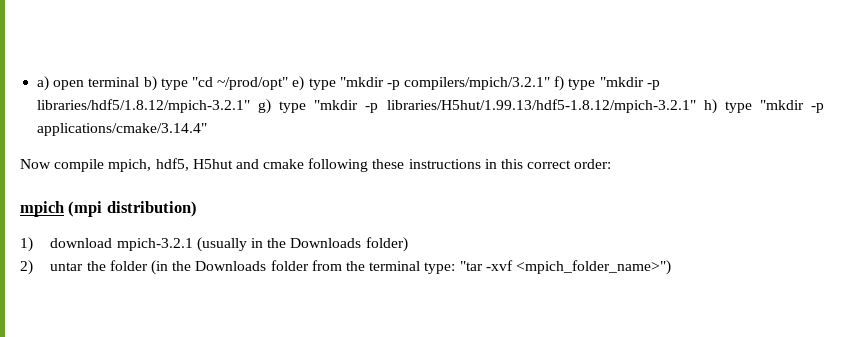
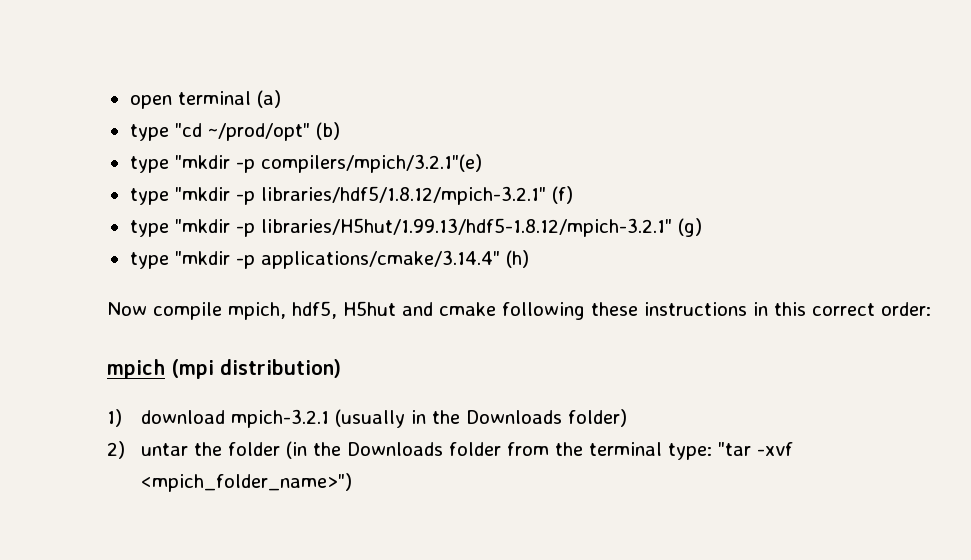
- a) open terminal b) type "cd ~/prod/opt" e) type "mkdir -p compilers/mpich/3.2.1" f) type "mkdir -p libraries/hdf5/1.8.12/mpich-3.2.1" g) type "mkdir -p libraries/H5hut/1.99.13/hdf5-1.8.12/mpich-3.2.1" h) type "mkdir -p applications/cmake/3.14.4"
+ open terminal (a)
+ type "cd ~/prod/opt" (b)
+ type "mkdir -p compilers/mpich/3.2.1"(e)
+ type "mkdir -p libraries/hdf5/1.8.12/mpich-3.2.1" (f)
+ type "mkdir -p libraries/H5hut/1.99.13/hdf5-1.8.12/mpich-3.2.1" (g)
+ type "mkdir -p applications/cmake/3.14.4" (h)

